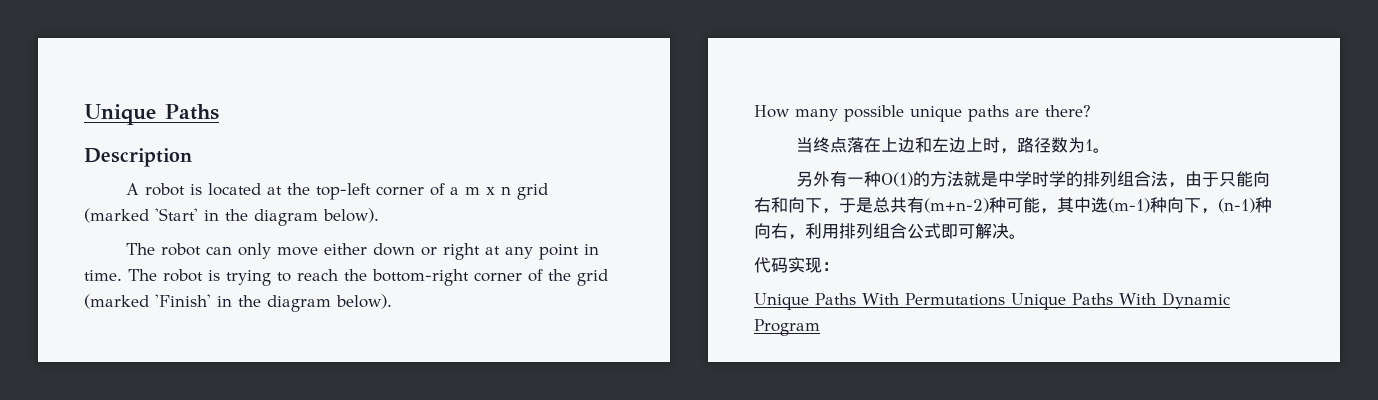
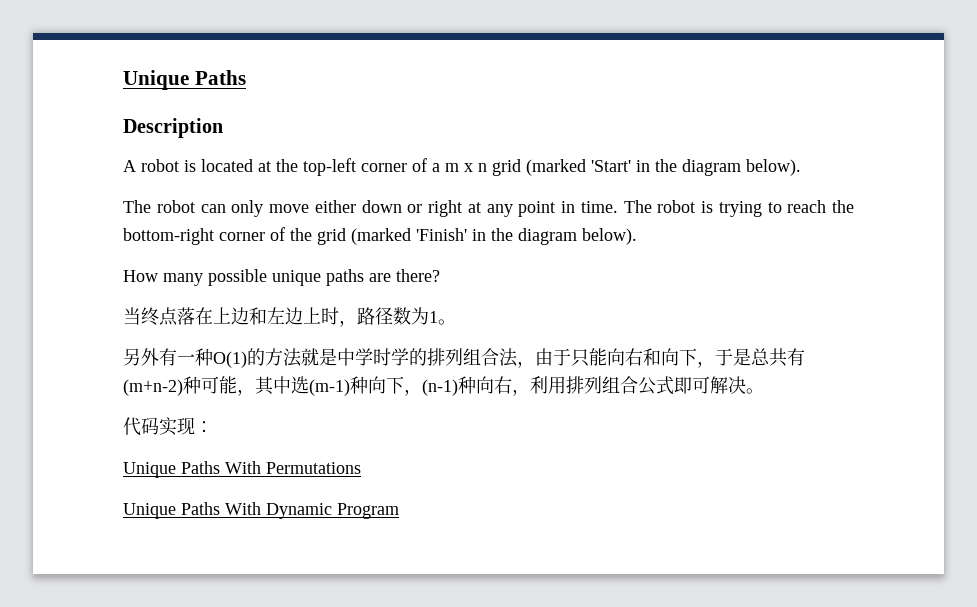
- Unique Paths With Permutations Unique Paths With Dynamic Program
+ Unique Paths With Permutations
+ Unique Paths With Dynamic Program

